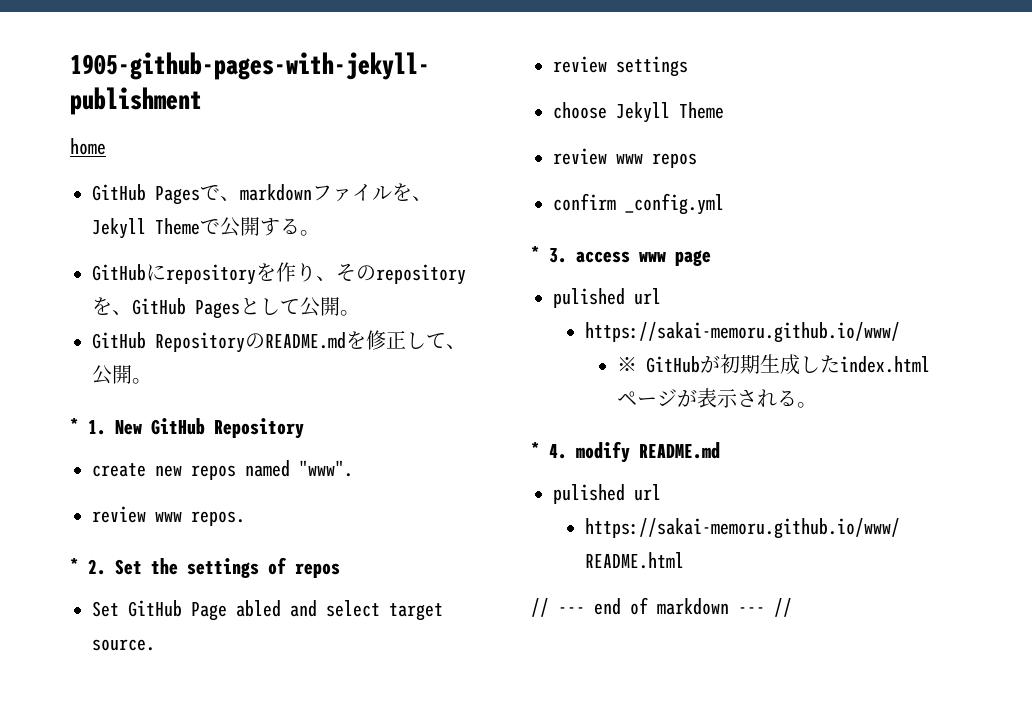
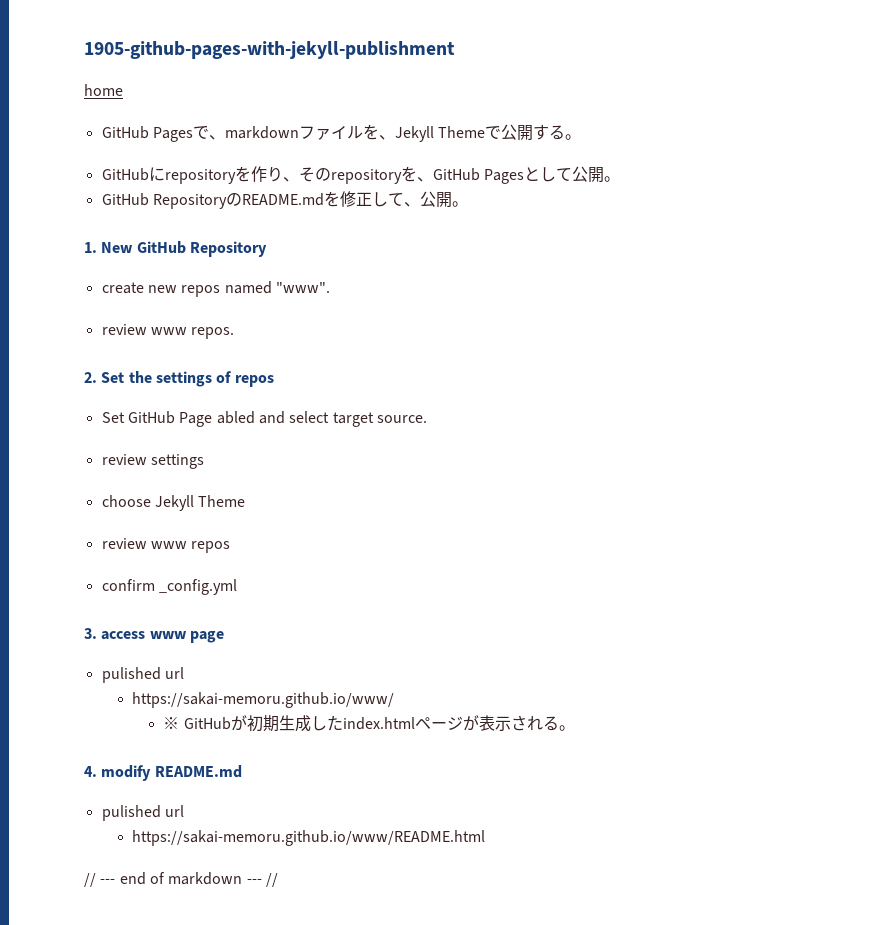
- * 1. New GitHub Repository
+ 1. New GitHub Repository
- * 2. Set the settings of repos
+ 2. Set the settings of repos
- * 3. access www page
+ 3. access www page
- * 4. modify README.md
+ 4. modify README.md

